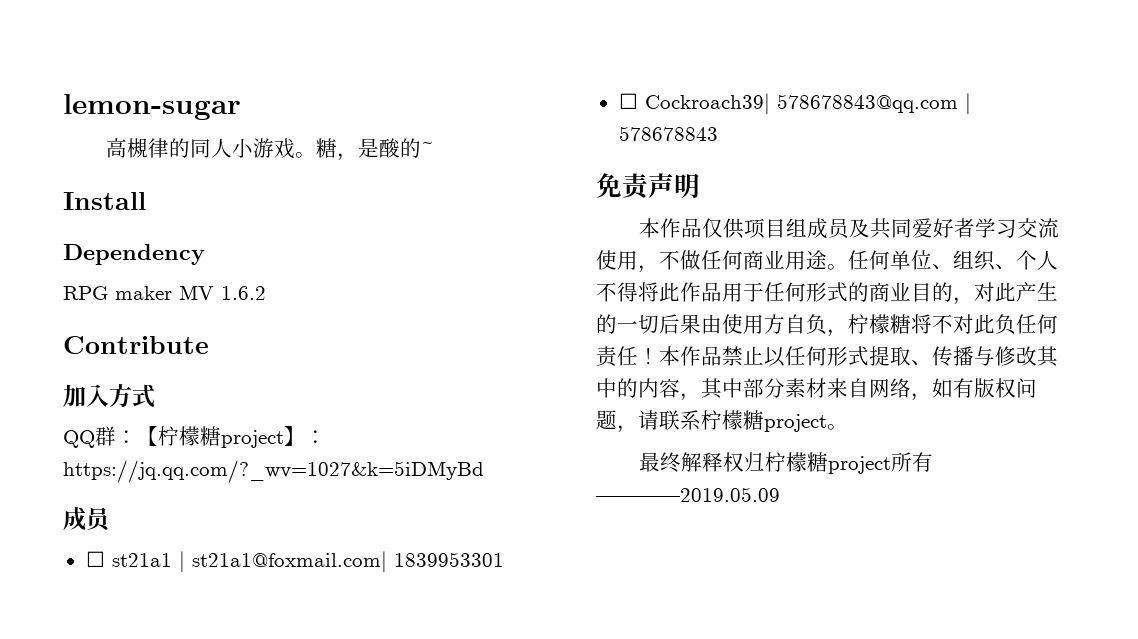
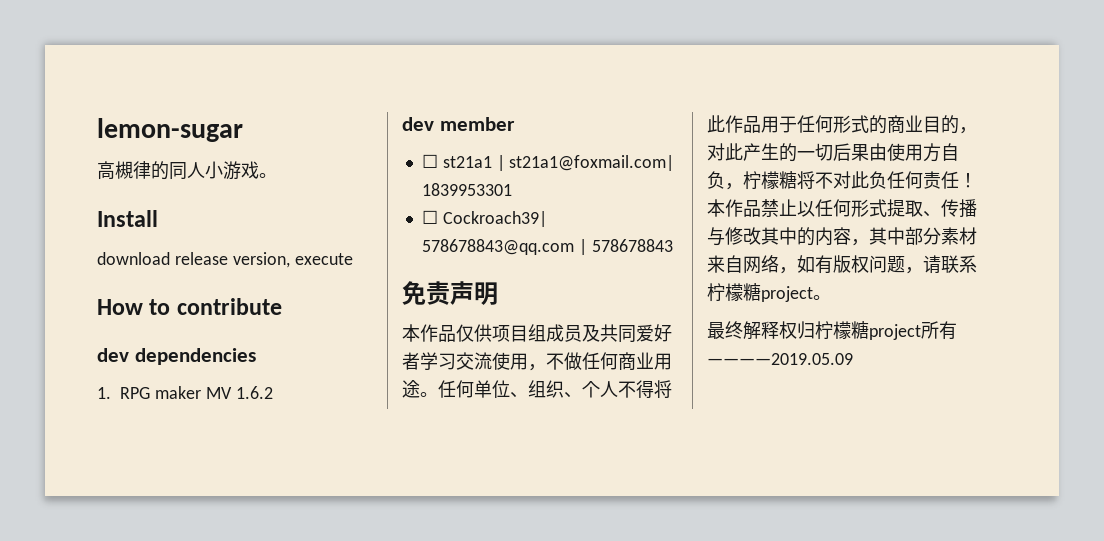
- 高槻律的同人小游戏。糖，是酸的~
+ 高槻律的同人小游戏。
  Install
- Dependency
- RPG maker MV 1.6.2
- Contribute
- 加入方式
- QQ群：【柠檬糖project】：https://jq.qq.com/?_wv=1027&k=5iDMyBd
- 成员
+ download release version, execute
+ How to contribute
+ dev dependencies
+ 1. RPG maker MV 1.6.2
+ dev member

